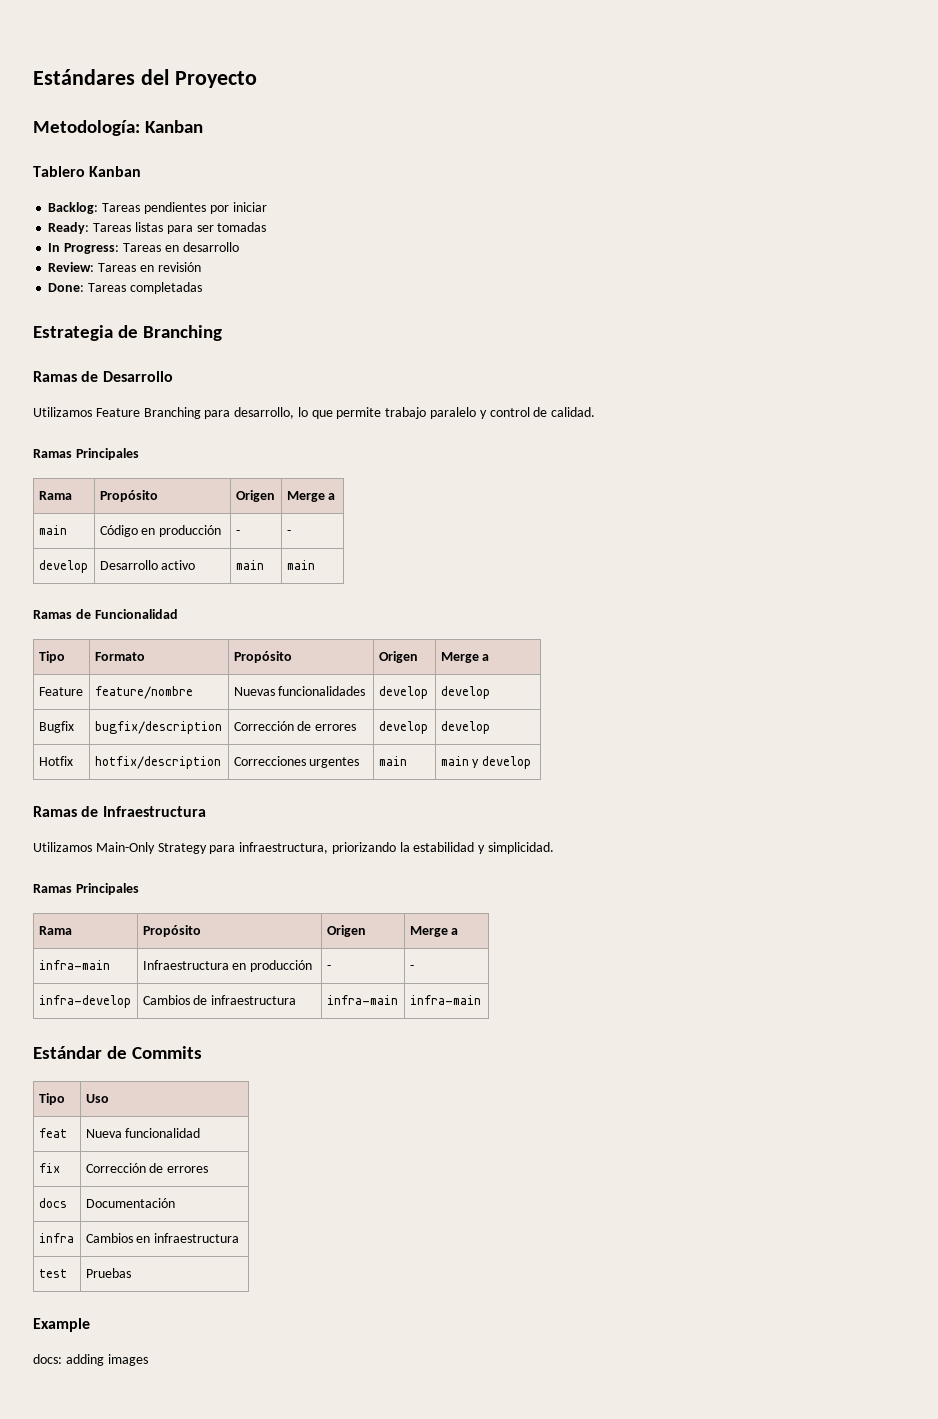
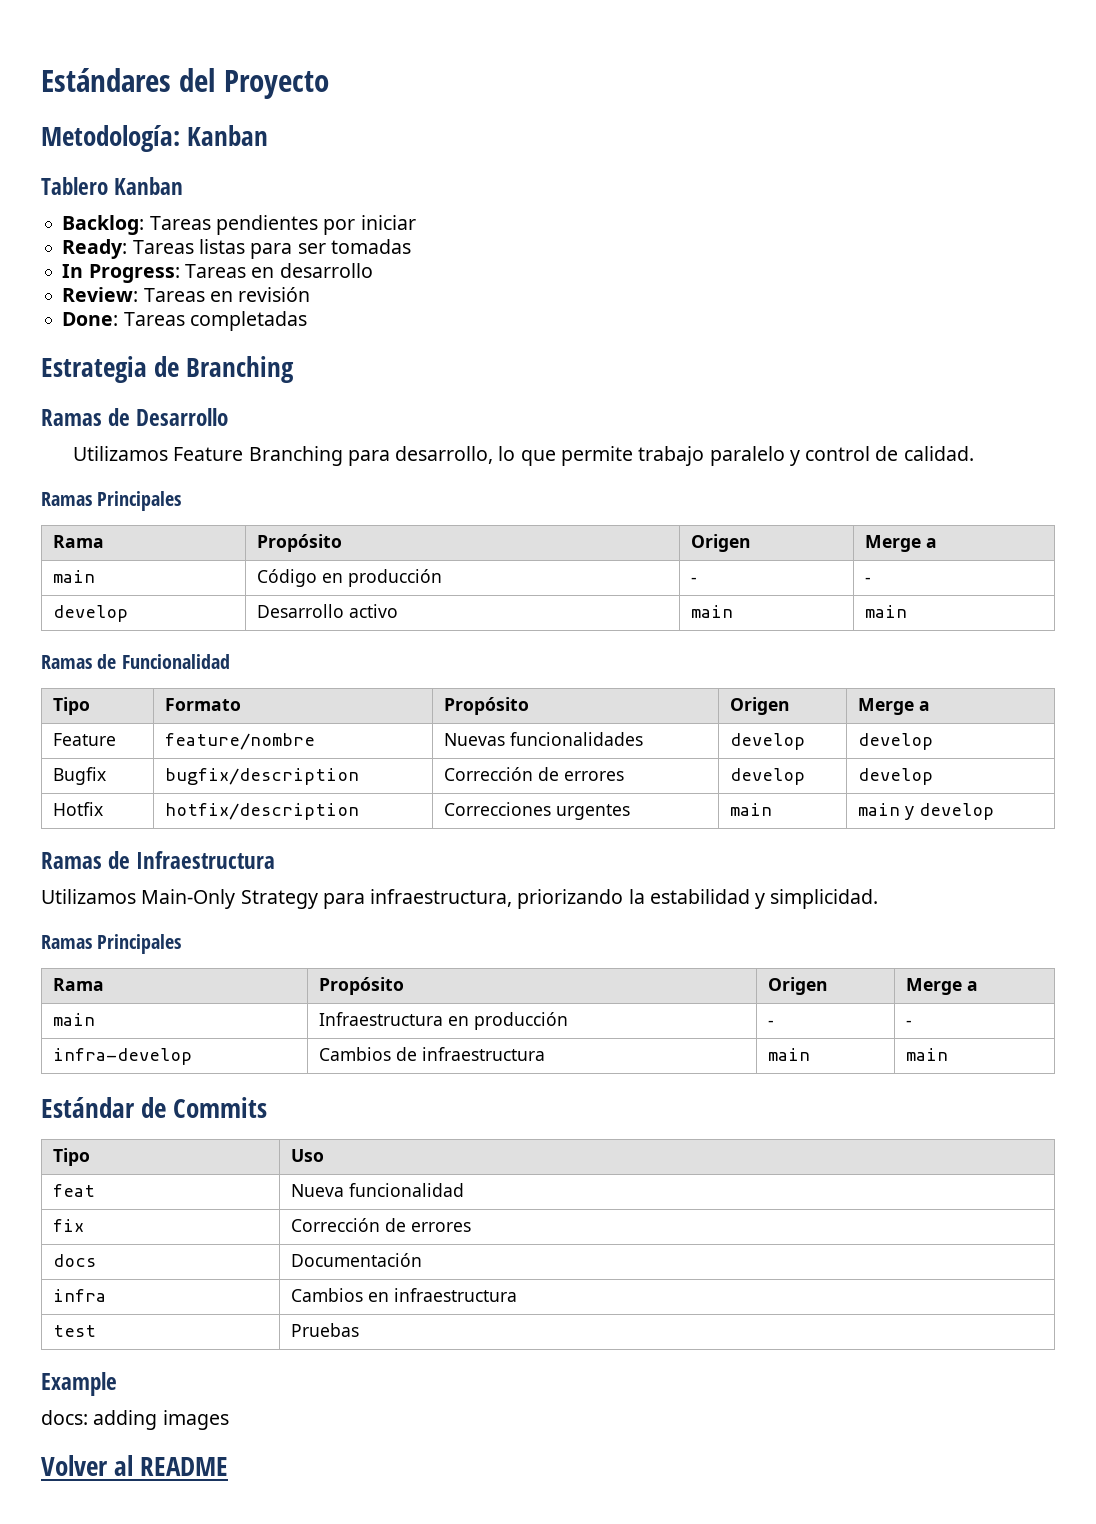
- infra-main | Infraestructura en producción | - | -
+ main | Infraestructura en producción | - | -
- infra-develop | Cambios de infraestructura | infra-main | infra-main
+ infra-develop | Cambios de infraestructura | main | main
+ Volver al README

